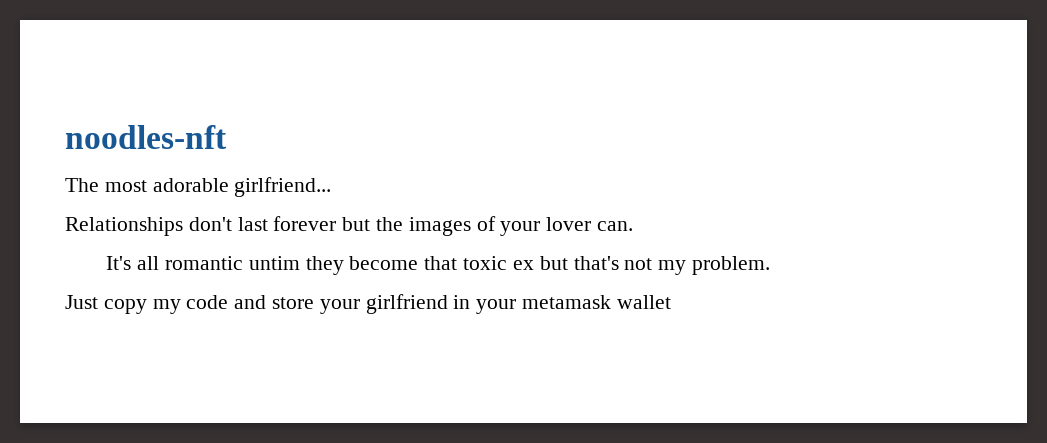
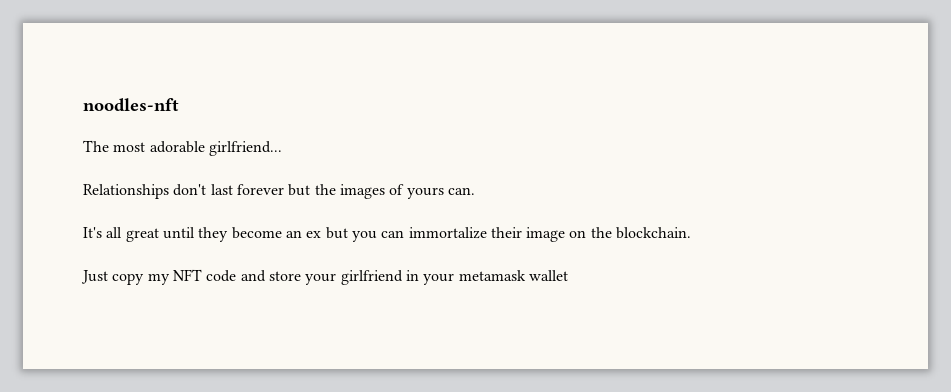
- Relationships don't last forever but the images of your lover can.
+ Relationships don't last forever but the images of yours can.
- It's all romantic untim they become that toxic ex but that's not my problem.
+ It's all great until they become an ex but you can immortalize their image on the blockchain.
- Just copy my code and store your girlfriend in your metamask wallet
+ Just copy my NFT code and store your girlfriend in your metamask wallet

